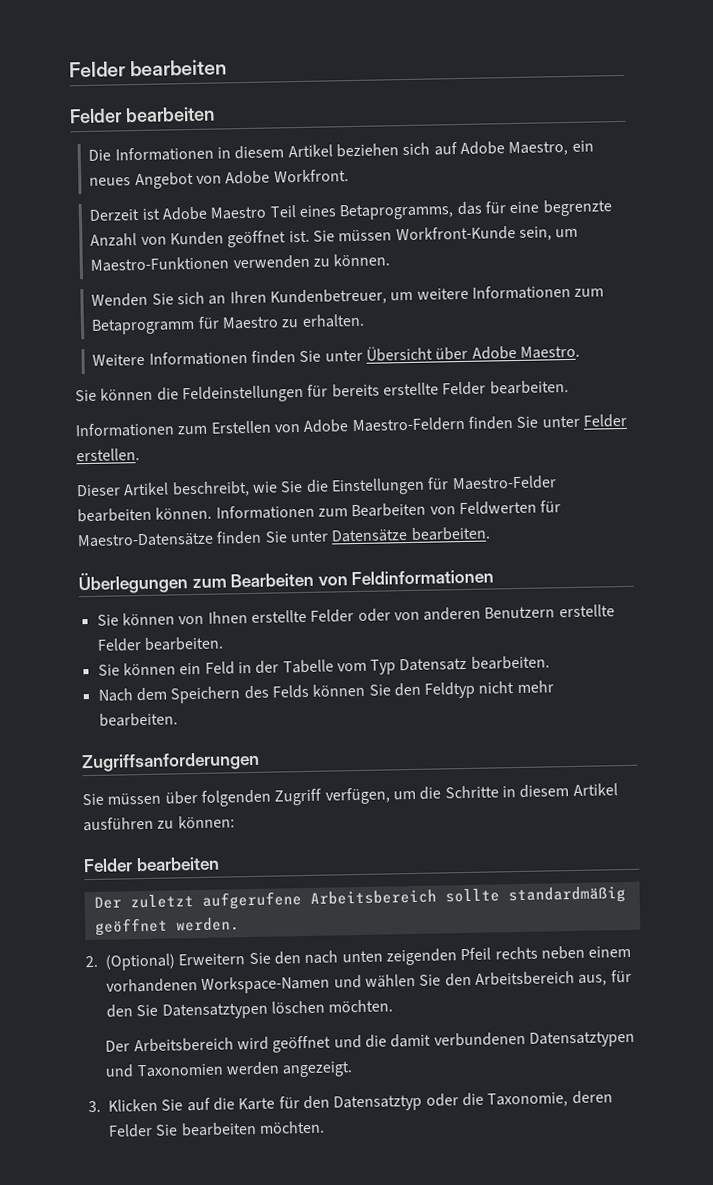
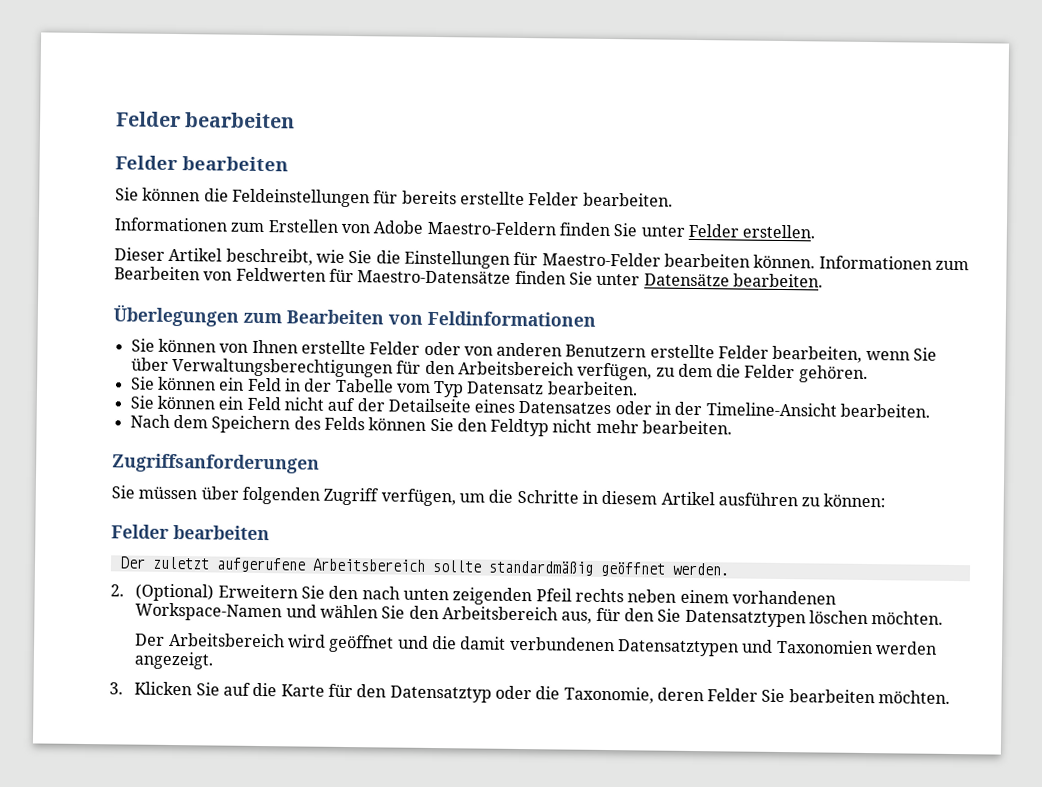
- Die Informationen in diesem Artikel beziehen sich auf Adobe Maestro, ein neues Angebot von Adobe Workfront.
- Derzeit ist Adobe Maestro Teil eines Betaprogramms, das für eine begrenzte Anzahl von Kunden geöffnet ist. Sie müssen Workfront-Kunde sein, um Maestro-Funktionen verwenden zu können.
- Wenden Sie sich an Ihren Kundenbetreuer, um weitere Informationen zum Betaprogramm für Maestro zu erhalten.
- Weitere Informationen finden Sie unter Übersicht über Adobe Maestro.
- Sie können von Ihnen erstellte Felder oder von anderen Benutzern erstellte Felder bearbeiten.
+ Sie können von Ihnen erstellte Felder oder von anderen Benutzern erstellte Felder bearbeiten, wenn Sie über Verwaltungsberechtigungen für den Arbeitsbereich verfügen, zu dem die Felder gehören.
+ Sie können ein Feld nicht auf der Detailseite eines Datensatzes oder in der Timeline-Ansicht bearbeiten.

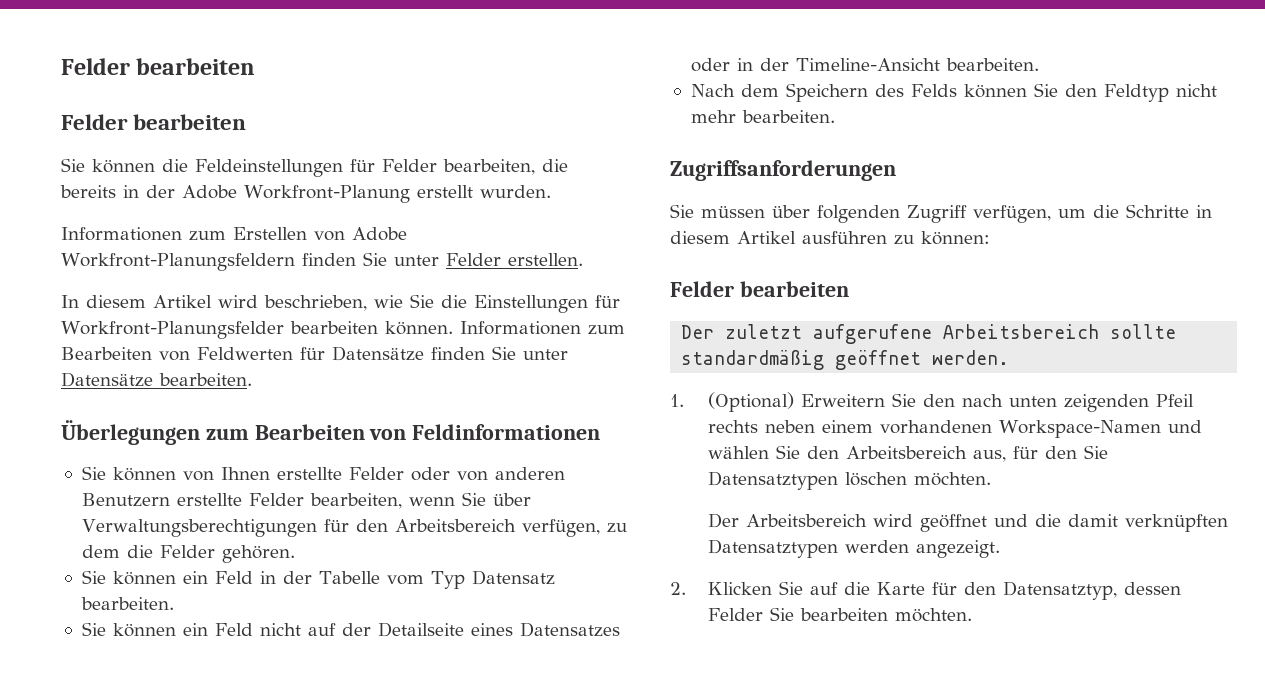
- Sie können die Feldeinstellungen für bereits erstellte Felder bearbeiten.
+ Sie können die Feldeinstellungen für Felder bearbeiten, die bereits in der Adobe Workfront-Planung erstellt wurden.
- Informationen zum Erstellen von Adobe Maestro-Feldern finden Sie unter Felder erstellen.
+ Informationen zum Erstellen von Adobe Workfront-Planungsfeldern finden Sie unter Felder erstellen.
- Dieser Artikel beschreibt, wie Sie die Einstellungen für Maestro-Felder bearbeiten können.
+ In diesem Artikel wird beschrieben, wie Sie die Einstellungen für Workfront-Planungsfelder bearbeiten können.
- Informationen zum Bearbeiten von Feldwerten für Maestro-Datensätze finden Sie unter Datensätze bearbeiten.
+ Informationen zum Bearbeiten von Feldwerten für Datensätze finden Sie unter Datensätze bearbeiten.
- 2. (Optional) Erweitern Sie den nach unten zeigenden Pfeil rechts neben einem vorhandenen Workspace-Namen und wählen Sie den Arbeitsbereich aus, für den Sie Datensatztypen löschen möchten.
+ 1. (Optional) Erweitern Sie den nach unten zeigenden Pfeil rechts neben einem vorhandenen Workspace-Namen und wählen Sie den Arbeitsbereich aus, für den Sie Datensatztypen löschen möchten.
- Der Arbeitsbereich wird geöffnet und die damit verbundenen Datensatztypen und Taxonomien werden angezeigt.
+ Der Arbeitsbereich wird geöffnet und die damit verknüpften Datensatztypen werden angezeigt.
- 3. Klicken Sie auf die Karte für den Datensatztyp oder die Taxonomie, deren Felder Sie bearbeiten möchten.
+ 2. Klicken Sie auf die Karte für den Datensatztyp, dessen Felder Sie bearbeiten möchten.

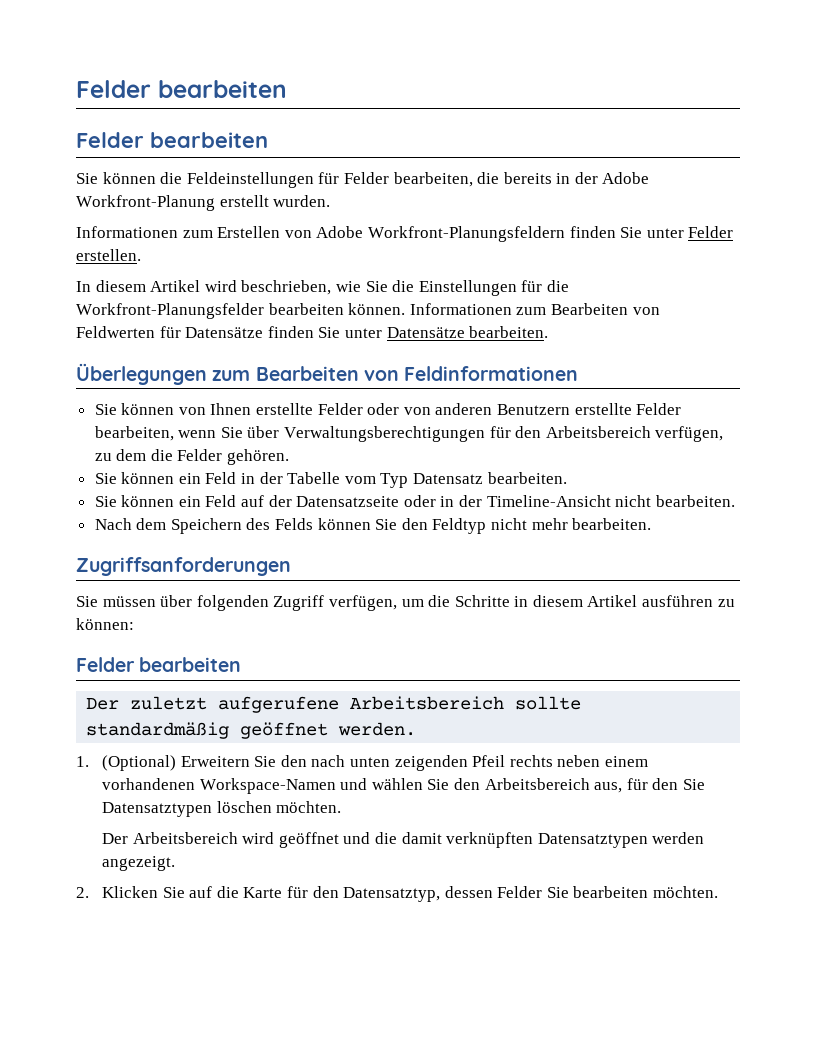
- In diesem Artikel wird beschrieben, wie Sie die Einstellungen für Workfront-Planungsfelder bearbeiten können.
+ In diesem Artikel wird beschrieben, wie Sie die Einstellungen für die Workfront-Planungsfelder bearbeiten können.
- Sie können ein Feld nicht auf der Detailseite eines Datensatzes oder in der Timeline-Ansicht bearbeiten.
+ Sie können ein Feld auf der Datensatzseite oder in der Timeline-Ansicht nicht bearbeiten.

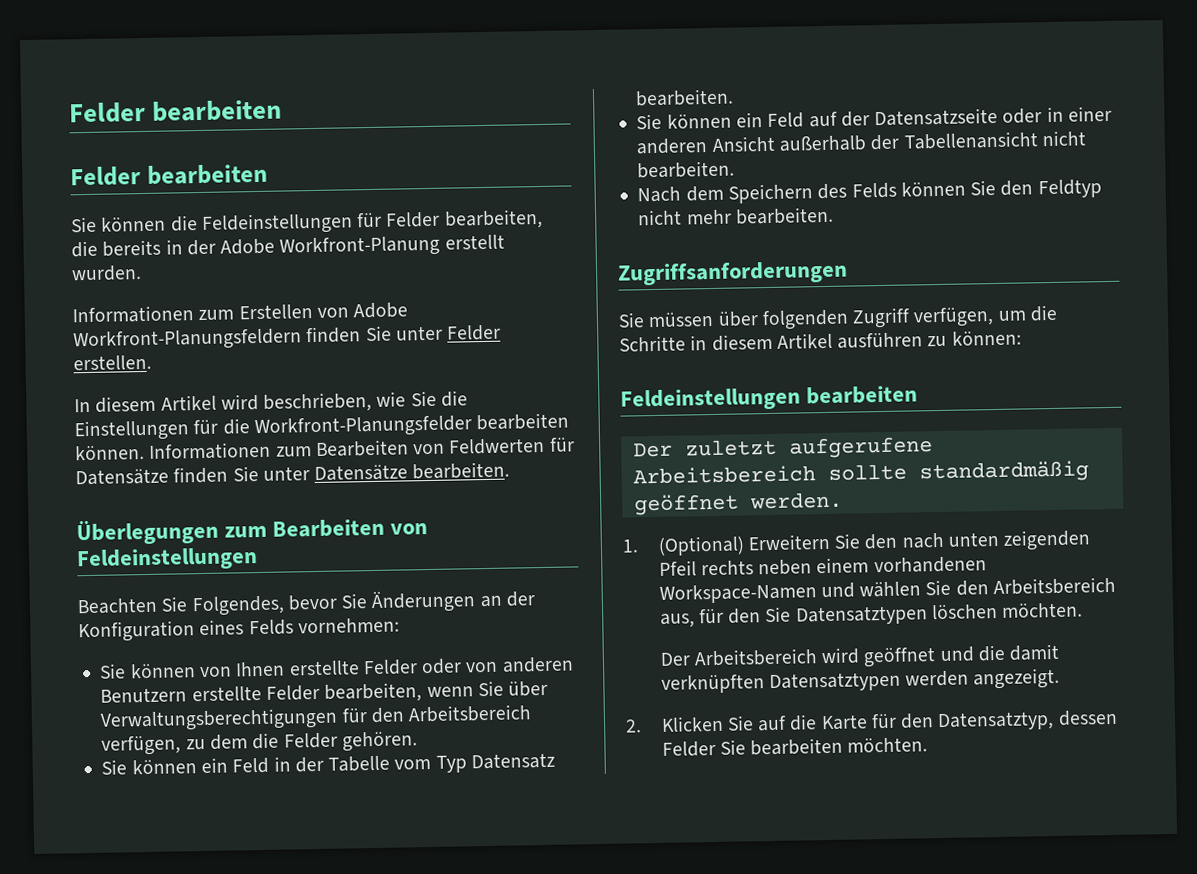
- Überlegungen zum Bearbeiten von Feldinformationen
+ Überlegungen zum Bearbeiten von Feldeinstellungen
+ Beachten Sie Folgendes, bevor Sie Änderungen an der Konfiguration eines Felds vornehmen:
- Sie können ein Feld auf der Datensatzseite oder in der Timeline-Ansicht nicht bearbeiten.
+ Sie können ein Feld auf der Datensatzseite oder in einer anderen Ansicht außerhalb der Tabellenansicht nicht bearbeiten.
  Sie müssen über folgenden Zugriff verfügen, um die Schritte in diesem Artikel ausführen zu können:
- Felder bearbeiten
+ Feldeinstellungen bearbeiten

